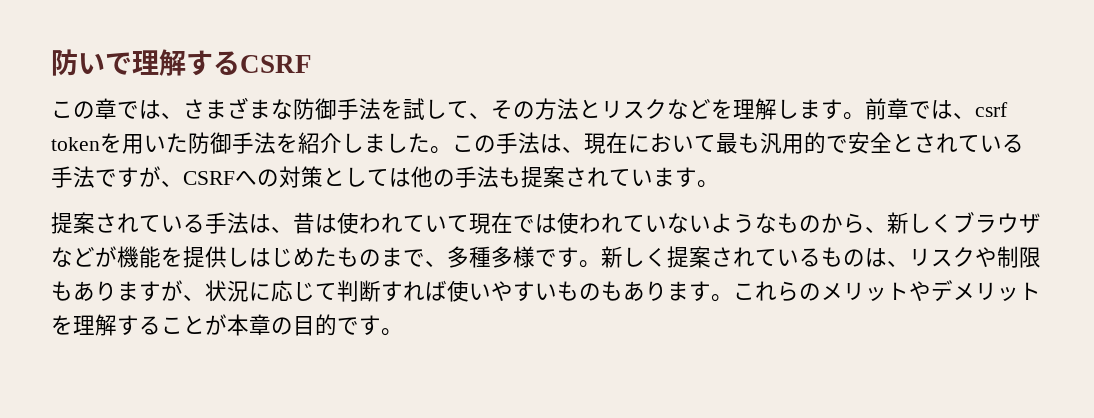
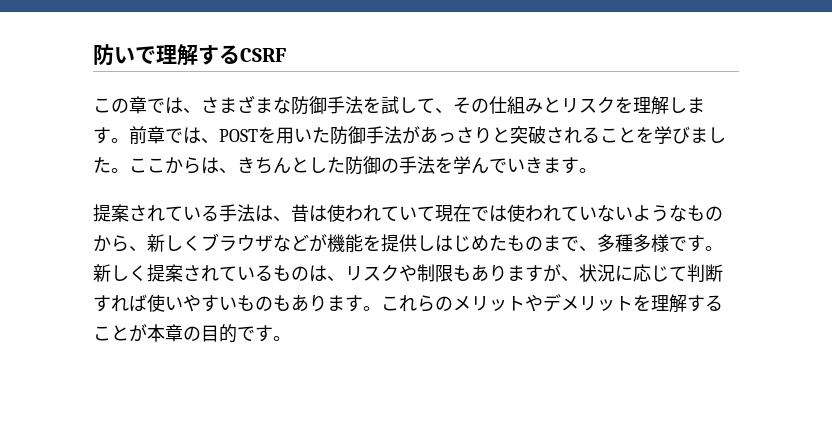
- この章では、さまざまな防御手法を試して、その方法とリスクなどを理解します。
+ この章では、さまざまな防御手法を試して、その仕組みとリスクを理解します。
- 前章では、csrf tokenを用いた防御手法を紹介しました。この手法は、現在において最も汎用的で安全とされている手法ですが、CSRFへの対策としては他の手法も提案されています。
+ 前章では、POSTを用いた防御手法があっさりと突破されることを学びました。ここからは、きちんとした防御の手法を学んでいきます。

